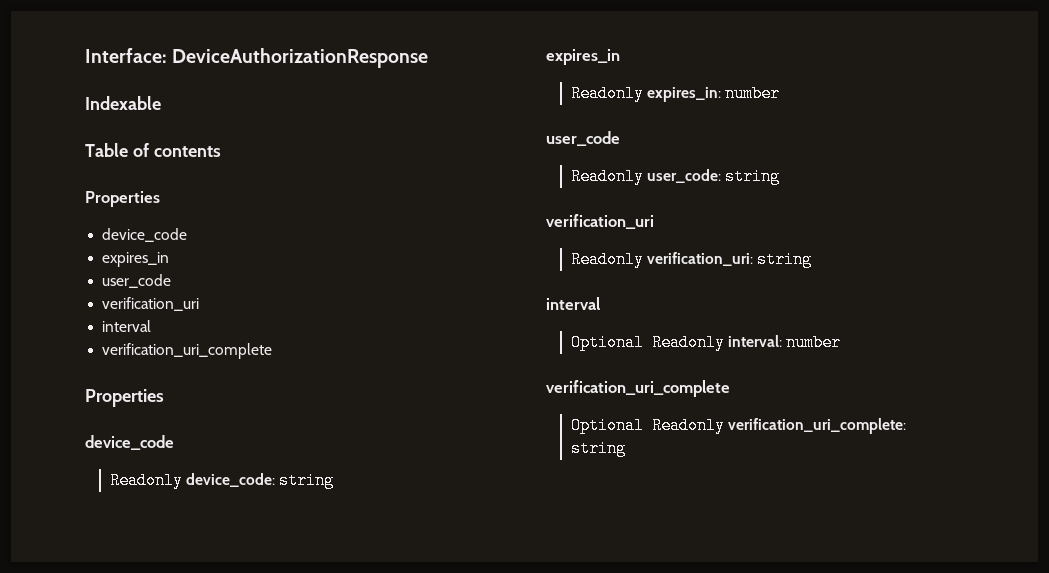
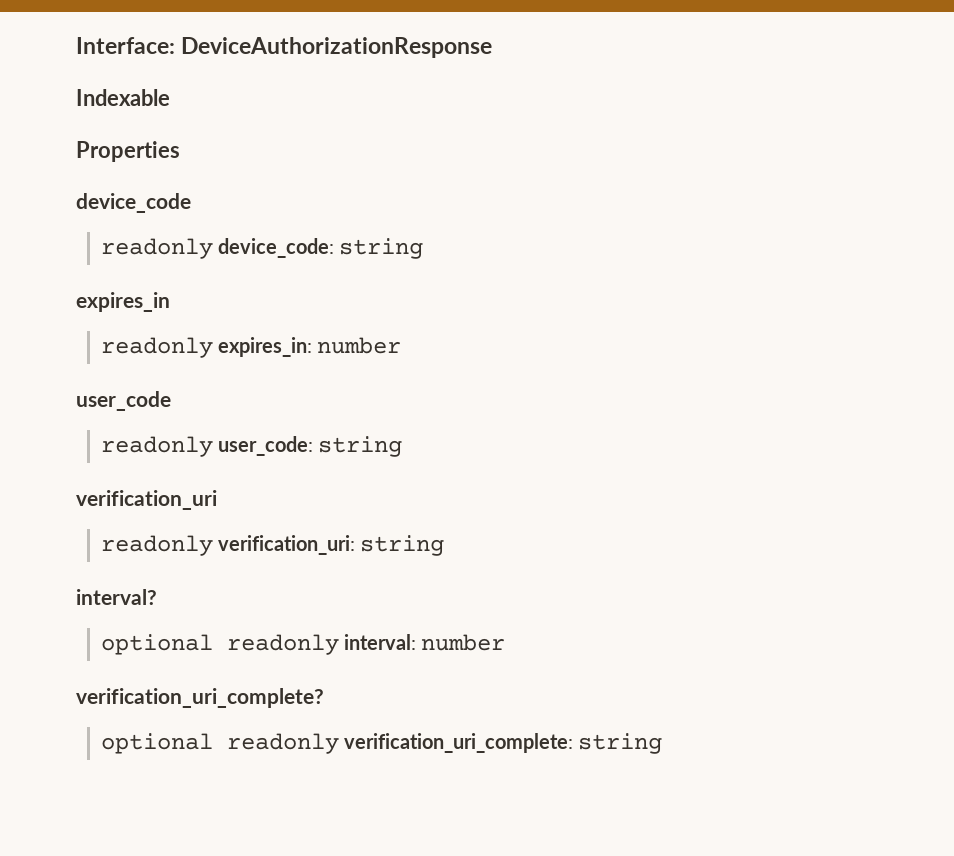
- Table of contents
  Properties
  device_code
- expires_in
- user_code
- verification_uri
- interval
- verification_uri_complete
- Properties
- device_code
- Readonly device_code: string
+ readonly device_code: string
- Readonly expires_in: number
+ readonly expires_in: number
- Readonly user_code: string
+ readonly user_code: string
- Readonly verification_uri: string
- interval
- Optional Readonly interval: number
- verification_uri_complete
- Optional Readonly verification_uri_complete: string
+ readonly verification_uri: string
+ interval?
+ optional readonly interval: number
+ verification_uri_complete?
+ optional readonly verification_uri_complete: string

